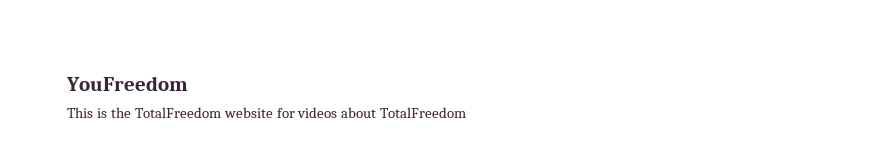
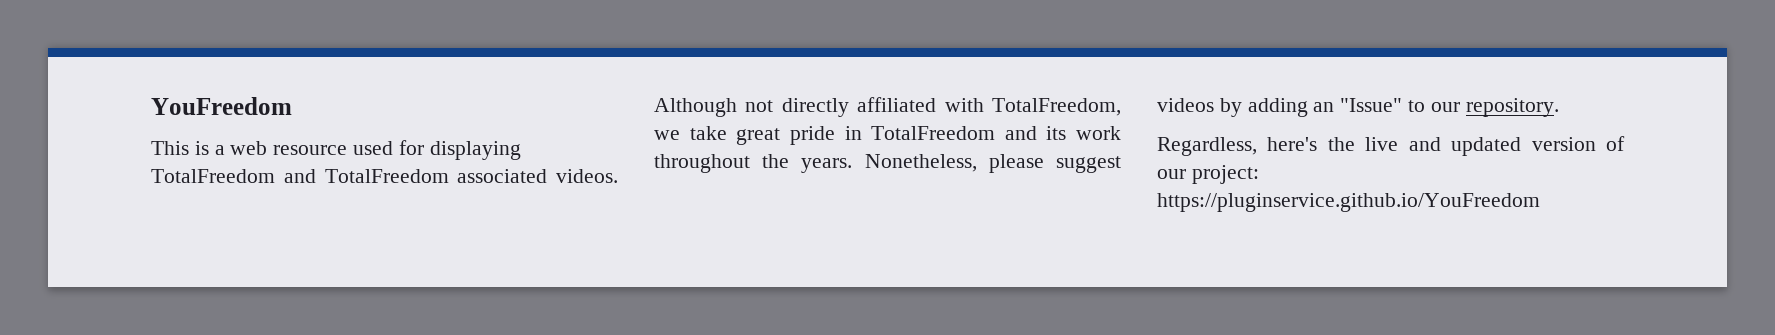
- This is the TotalFreedom website for videos about TotalFreedom
+ This is a web resource used for displaying TotalFreedom and TotalFreedom associated videos. Although not directly affiliated with TotalFreedom, we take great pride in TotalFreedom and its work throughout the years. Nonetheless, please suggest videos by adding an "Issue" to our repository.
+ Regardless, here's the live and updated version of our project: https://pluginservice.github.io/YouFreedom

